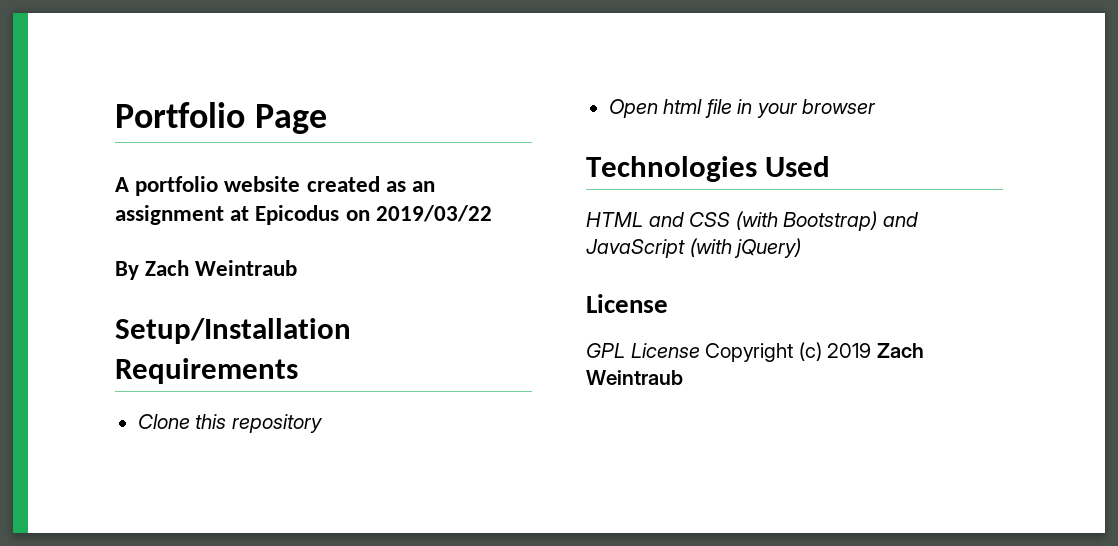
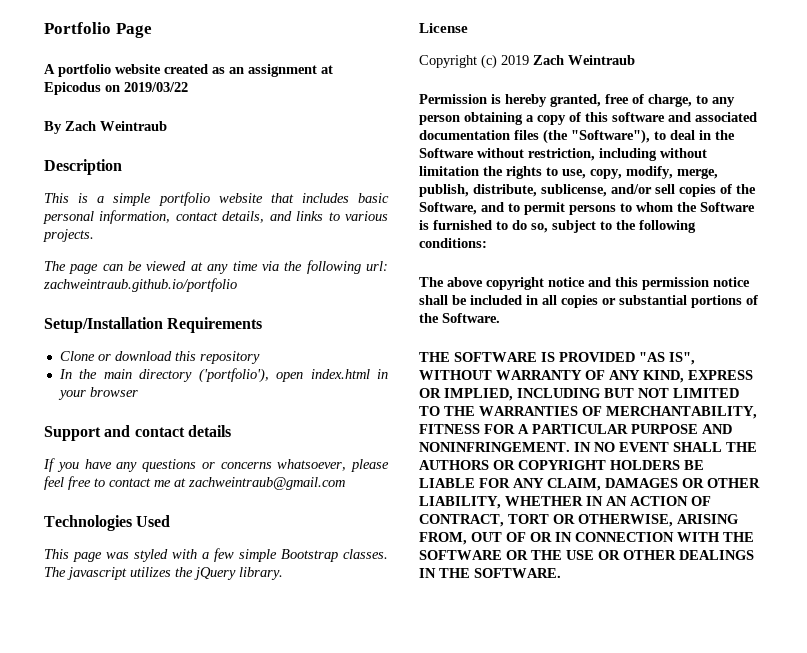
+ Description
+ This is a simple portfolio website that includes basic personal information, contact details, and links to various projects.
+ The page can be viewed at any time via the following url: zachweintraub.github.io/portfolio
- Clone this repository
+ Clone or download this repository
- Open html file in your browser
+ In the main directory ('portfolio'), open index.html in your browser
+ Support and contact details
+ If you have any questions or concerns whatsoever, please feel free to contact me at zachweintraub@gmail.com
  Technologies Used
- HTML and CSS (with Bootstrap) and JavaScript (with jQuery)
+ This page was styled with a few simple Bootstrap classes. The javascript utilizes the jQuery library.
- GPL License Copyright (c) 2019 Zach Weintraub
+ Copyright (c) 2019 Zach Weintraub
+ Permission is hereby granted, free of charge, to any person obtaining a copy of this software and associated documentation files (the "Software"), to deal in the Software without restriction, including without limitation the rights to use, copy, modify, merge, publish, distribute, sublicense, and/or sell copies of the Software, and to permit persons to whom the Software is furnished to do so, subject to the following conditions:
+ The above copyright notice and this permission notice shall be included in all copies or substantial portions of the Software.
+ THE SOFTWARE IS PROVIDED "AS IS", WITHOUT WARRANTY OF ANY KIND, EXPRESS OR IMPLIED, INCLUDING BUT NOT LIMITED TO THE WARRANTIES OF MERCHANTABILITY, FITNESS FOR A PARTICULAR PURPOSE AND NONINFRINGEMENT. IN NO EVENT SHALL THE AUTHORS OR COPYRIGHT HOLDERS BE LIABLE FOR ANY CLAIM, DAMAGES OR OTHER LIABILITY, WHETHER IN AN ACTION OF CONTRACT, TORT OR OTHERWISE, ARISING FROM, OUT OF OR IN CONNECTION WITH THE SOFTWARE OR THE USE OR OTHER DEALINGS IN THE SOFTWARE.

